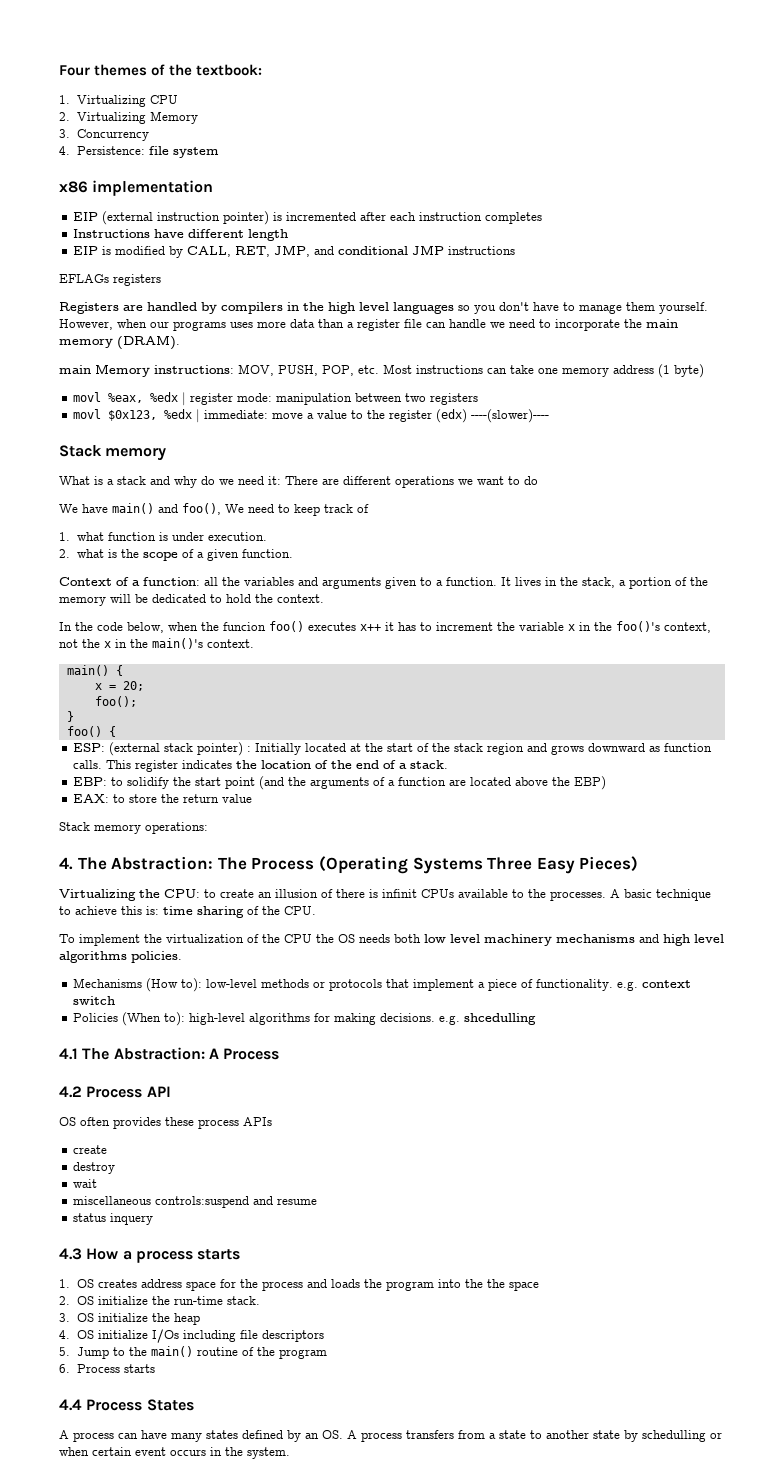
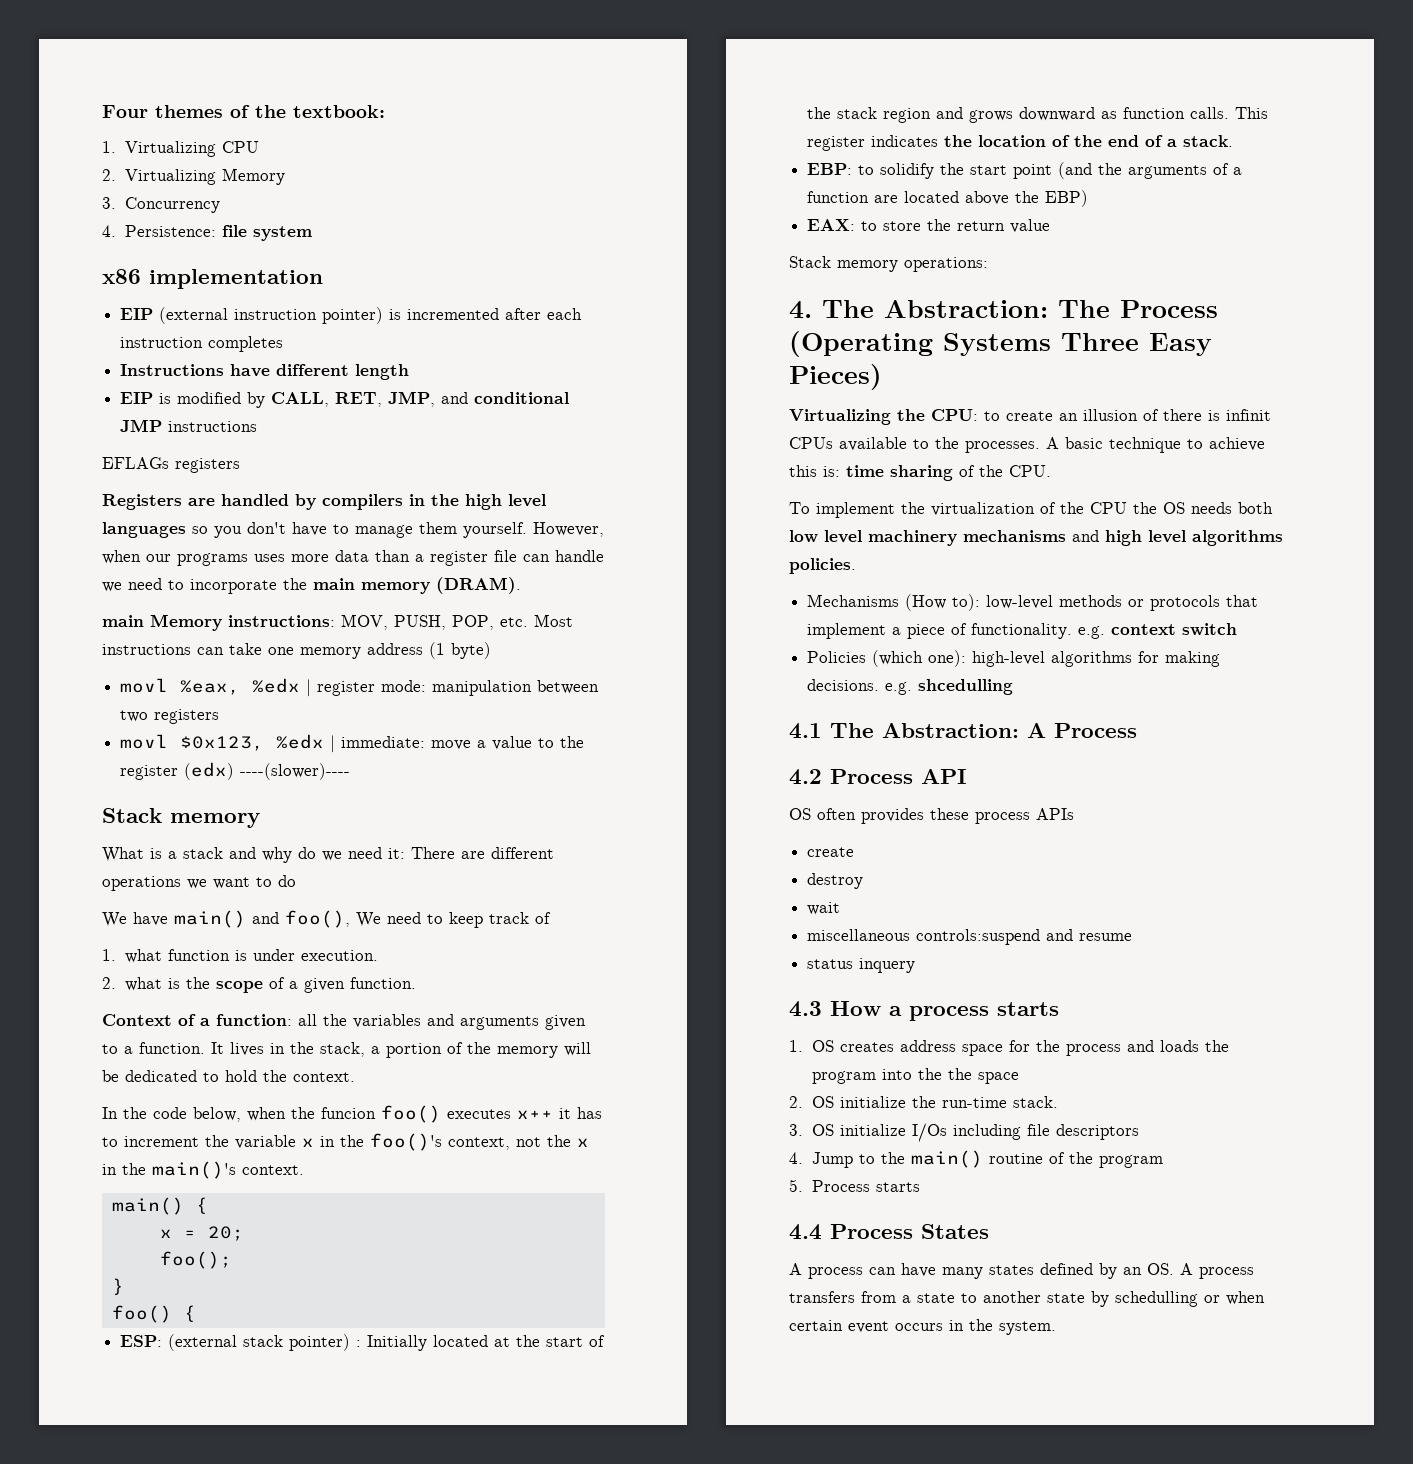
- Policies (When to): high-level algorithms for making decisions. e.g. shcedulling
+ Policies (which one): high-level algorithms for making decisions. e.g. shcedulling
- 3. OS initialize the heap
- 4. OS initialize I/Os including file descriptors
+ 3. OS initialize I/Os including file descriptors
- 5. Jump to the main() routine of the program
+ 4. Jump to the main() routine of the program
- 6. Process starts
+ 5. Process starts

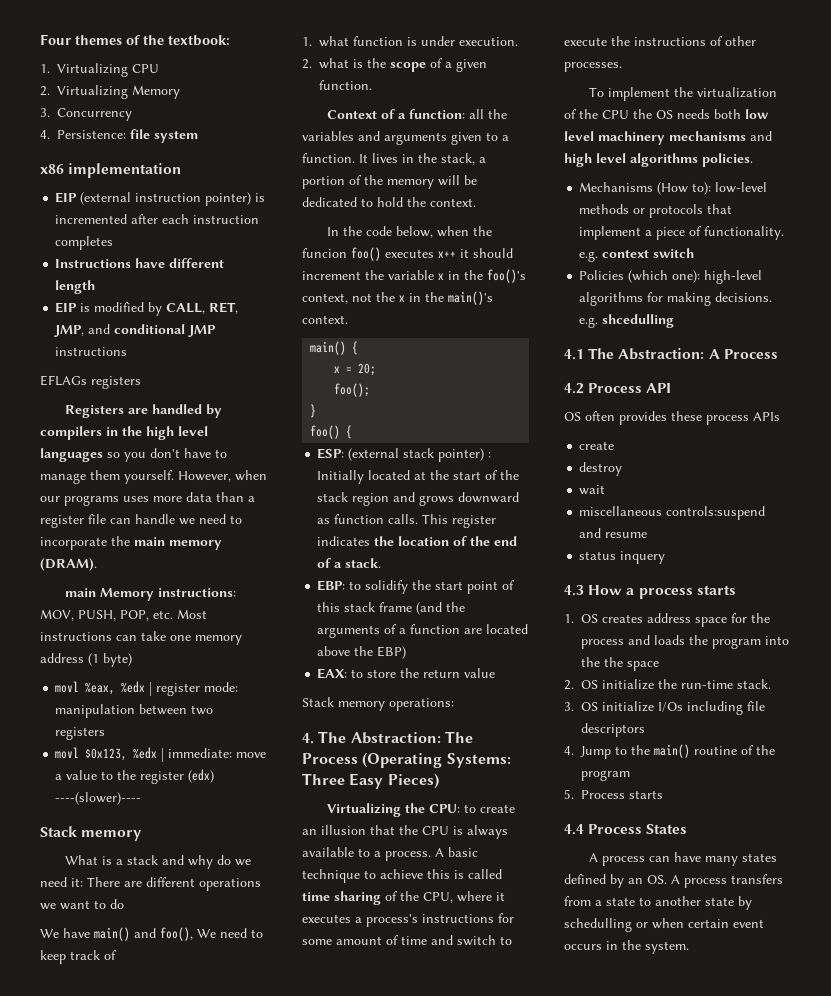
- In the code below, when the funcion foo() executes x++ it has to increment the variable x in the foo()'s context, not the x in the main()'s context.
+ In the code below, when the funcion foo() executes x++ it should increment the variable x in the foo()'s context, not the x in the main()'s context.
- EBP: to solidify the start point (and the arguments of a function are located above the EBP)
+ EBP: to solidify the start point of this stack frame (and the arguments of a function are located above the EBP)
- 4. The Abstraction: The Process (Operating Systems Three Easy Pieces)
+ 4. The Abstraction: The Process (Operating Systems: Three Easy Pieces)
- Virtualizing the CPU: to create an illusion of there is infinit CPUs available to the processes.
+ Virtualizing the CPU: to create an illusion that the CPU is always available to a process.
- A basic technique to achieve this is: time sharing of the CPU.
+ A basic technique to achieve this is called time sharing of the CPU, where it executes a process's instructions for some amount of time and switch to execute the instructions of other processes.

